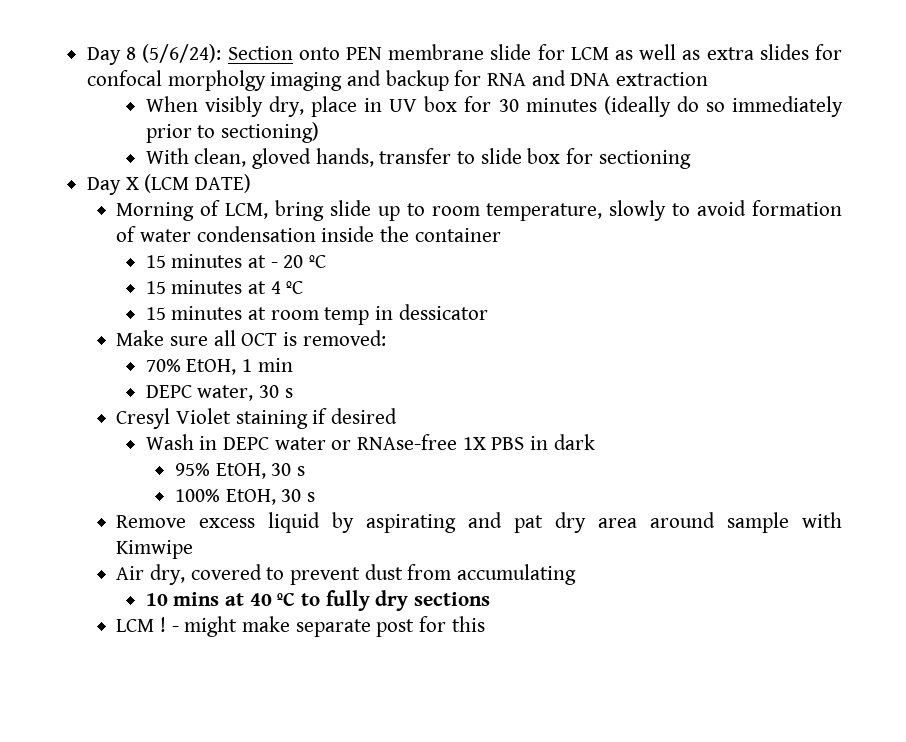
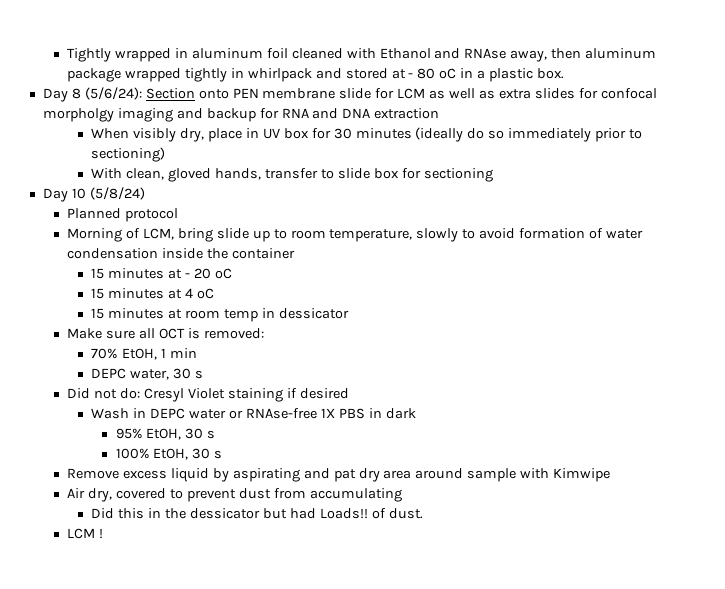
+ Tightly wrapped in aluminum foil cleaned with Ethanol and RNAse away, then aluminum package wrapped tightly in whirlpack and stored at - 80 ºC in a plastic box.
- Day X (LCM DATE)
+ Day 10 (5/8/24)
+ Planned protocol
- Cresyl Violet staining if desired
+ Did not do: Cresyl Violet staining if desired
- 10 mins at 40 ºC to fully dry sections
- LCM ! - might make separate post for this
+ Did this in the dessicator but had Loads!! of dust.
+ LCM !

